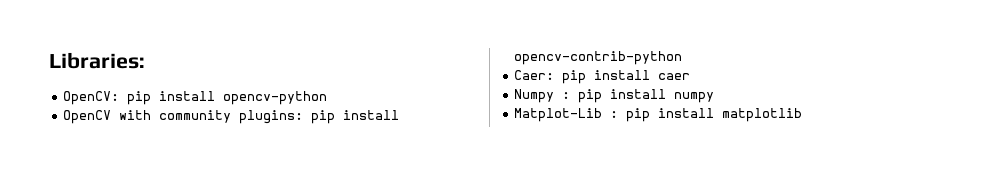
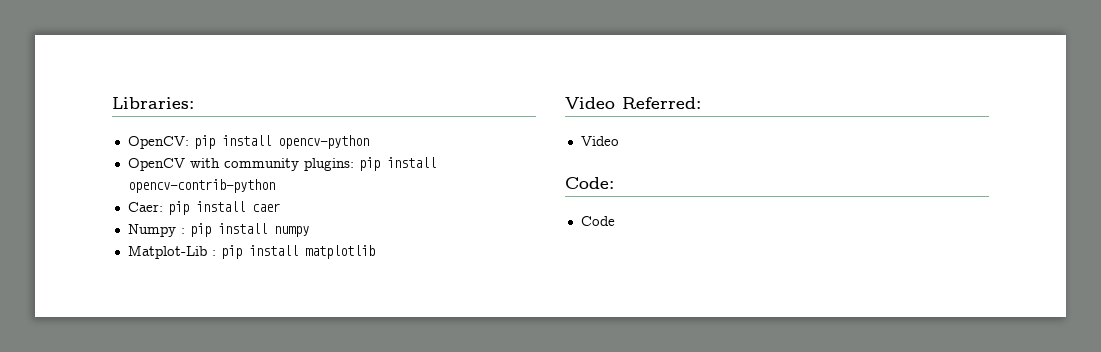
+ Video Referred:
+ Video
+ Code:
+ Code

